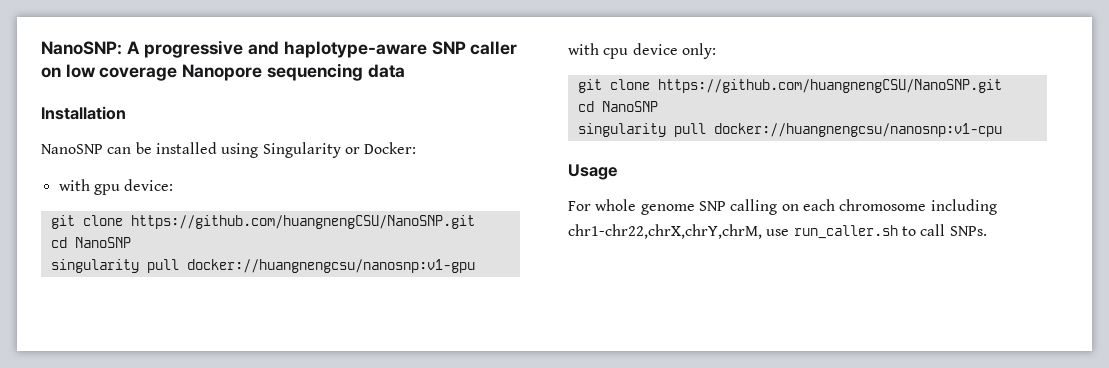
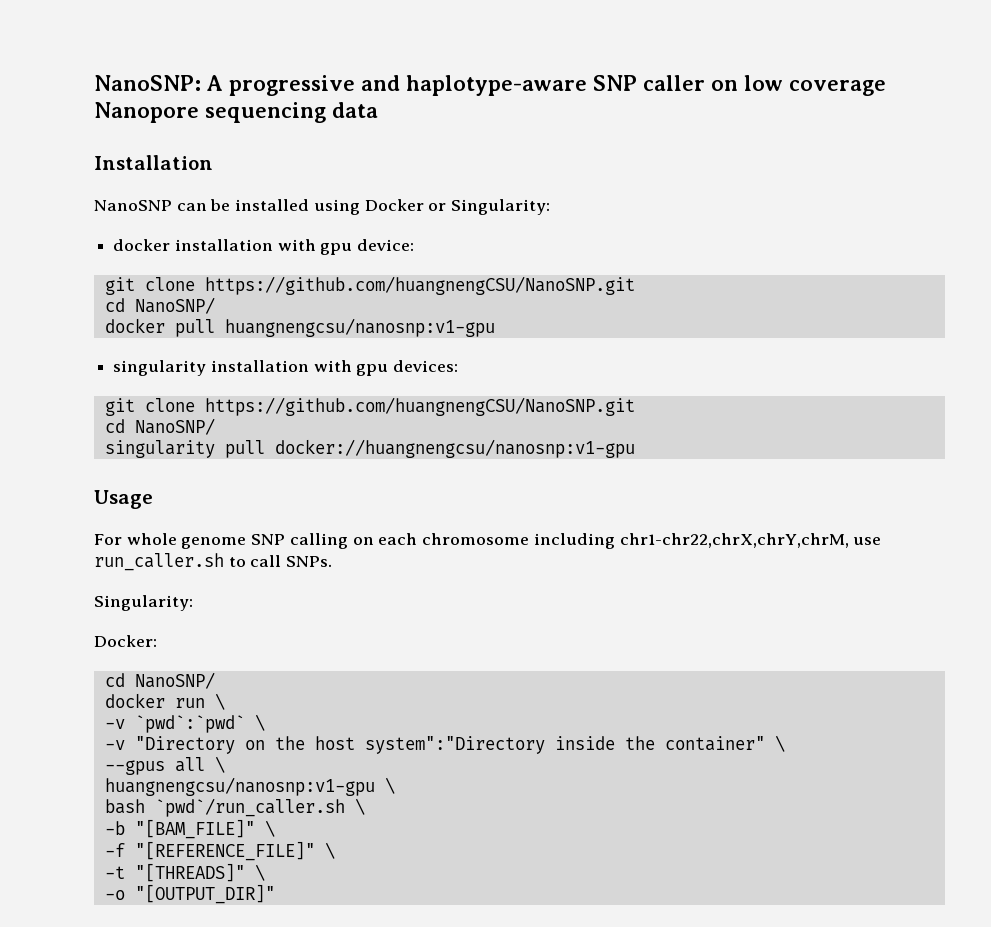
- NanoSNP can be installed using Singularity or Docker:
- with gpu device:
+ NanoSNP can be installed using Docker or Singularity:
+ docker installation with gpu device:
  git clone https://github.com/huangnengCSU/NanoSNP.git
- cd NanoSNP
+ cd NanoSNP/
+ docker pull huangnengcsu/nanosnp:v1-gpu
+ singularity installation with gpu devices:
+ git clone https://github.com/huangnengCSU/NanoSNP.git
+ cd NanoSNP/
  singularity pull docker://huangnengcsu/nanosnp:v1-gpu
- with cpu device only:
- git clone https://github.com/huangnengCSU/NanoSNP.git
- cd NanoSNP
- singularity pull docker://huangnengcsu/nanosnp:v1-cpu
  For whole genome SNP calling on each chromosome including chr1-chr22,chrX,chrY,chrM, use run_caller.sh to call SNPs.
+ Singularity:
+ Docker:
+ cd NanoSNP/
+ docker run \
+ -v `pwd`:`pwd` \
+ -v "Directory on the host system":"Directory inside the container" \
+ --gpus all \
+ huangnengcsu/nanosnp:v1-gpu \
+ bash `pwd`/run_caller.sh \
+ -b "[BAM_FILE]" \
+ -f "[REFERENCE_FILE]" \
+ -t "[THREADS]" \
+ -o "[OUTPUT_DIR]"

